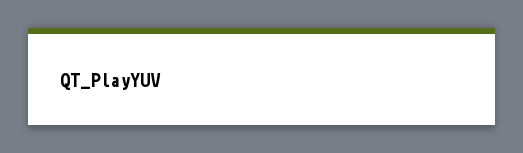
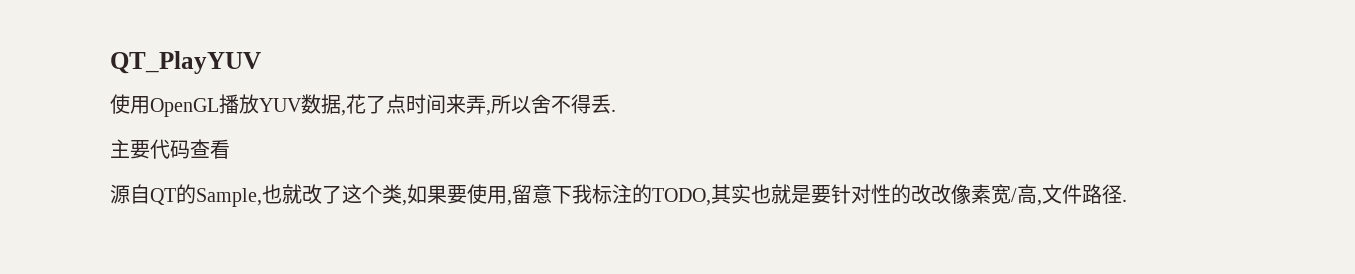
+ 使用OpenGL播放YUV数据,花了点时间来弄,所以舍不得丢.
+ 主要代码查看
+ 源自QT的Sample,也就改了这个类,如果要使用,留意下我标注的TODO,其实也就是要针对性的改改像素宽/高,文件路径.

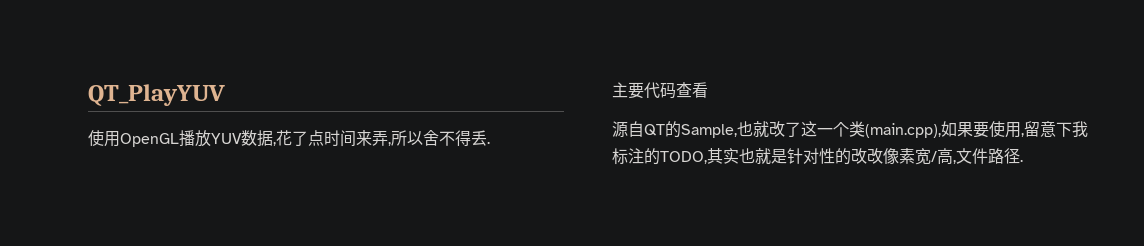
- 源自QT的Sample,也就改了这个类,如果要使用,留意下我标注的TODO,其实也就是要针对性的改改像素宽/高,文件路径.
+ 源自QT的Sample,也就改了这一个类(main.cpp),如果要使用,留意下我标注的TODO,其实也就是针对性的改改像素宽/高,文件路径.

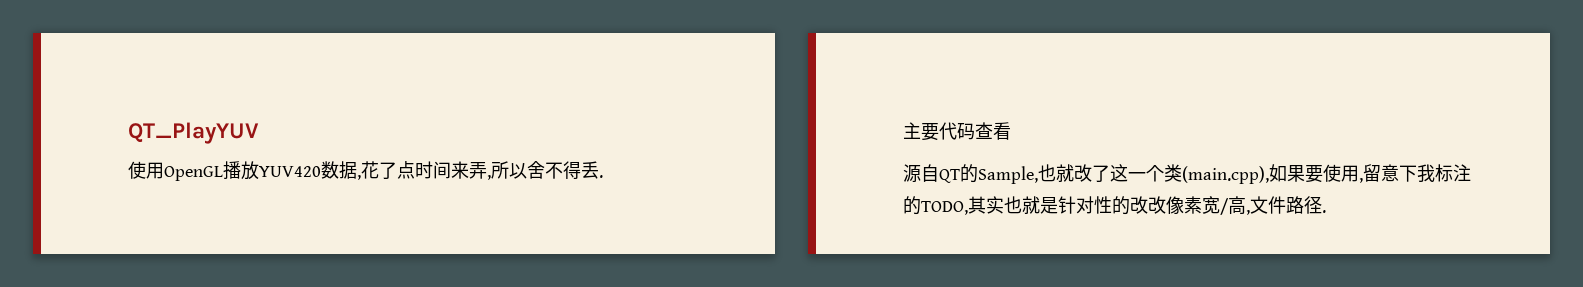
- 使用OpenGL播放YUV数据,花了点时间来弄,所以舍不得丢.
+ 使用OpenGL播放YUV420数据,花了点时间来弄,所以舍不得丢.

